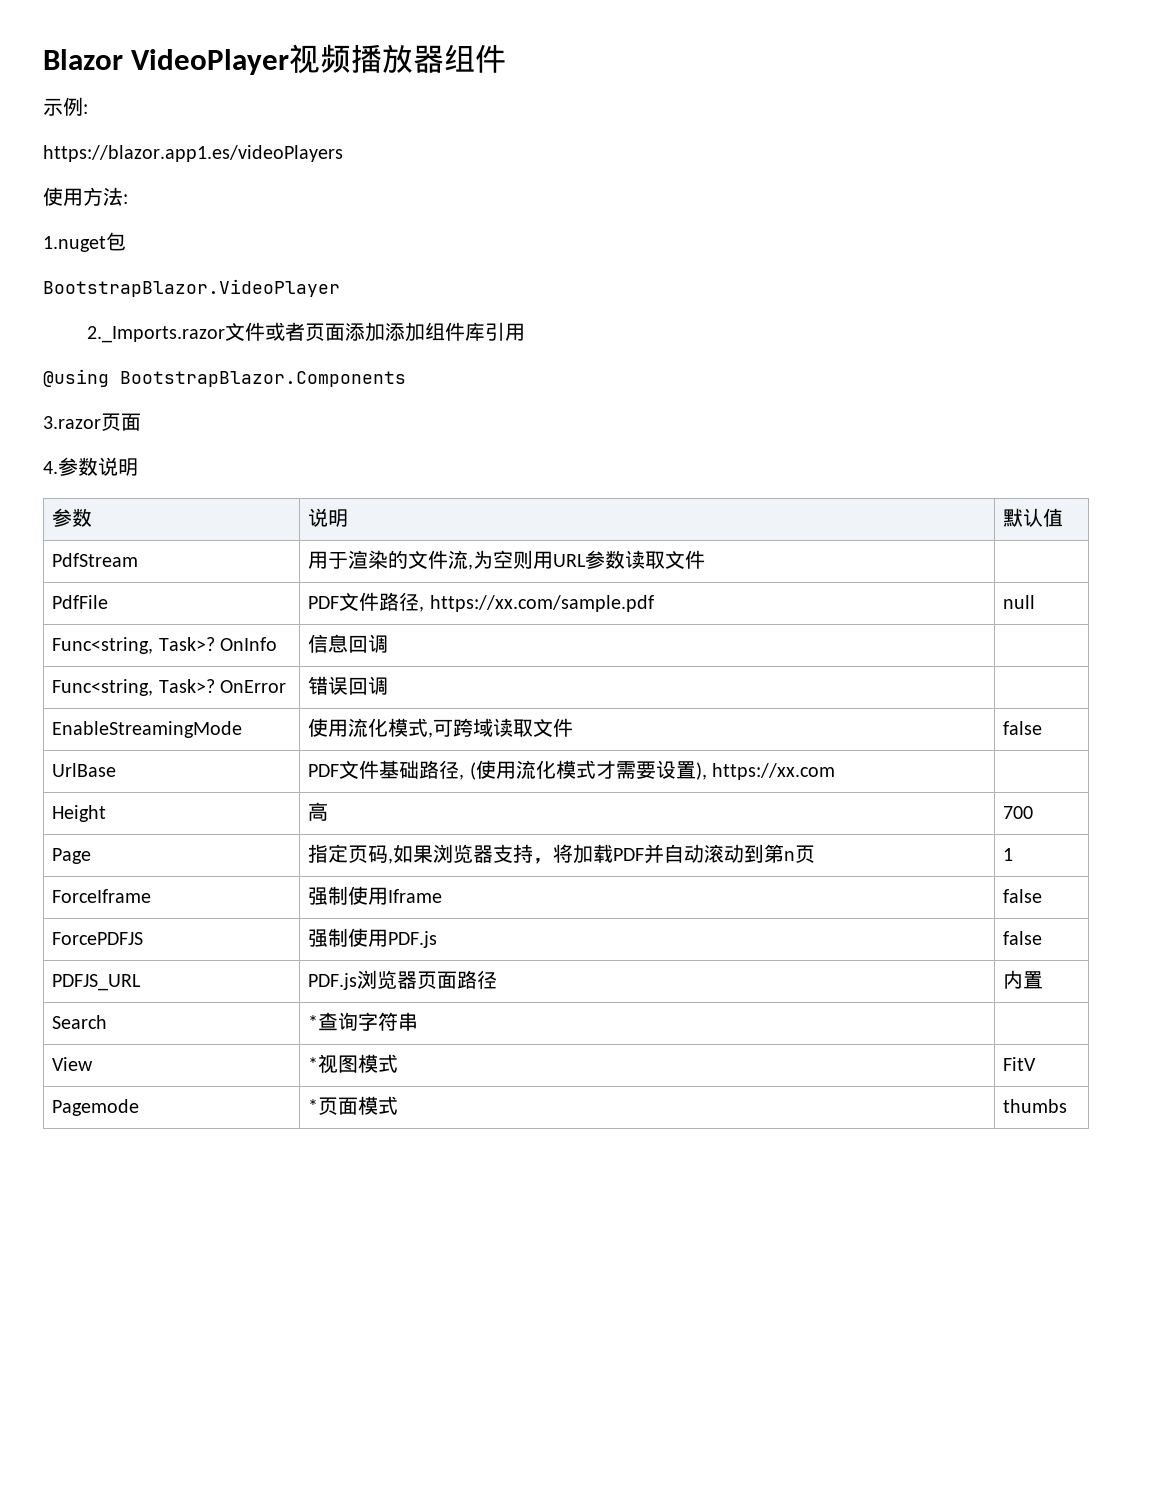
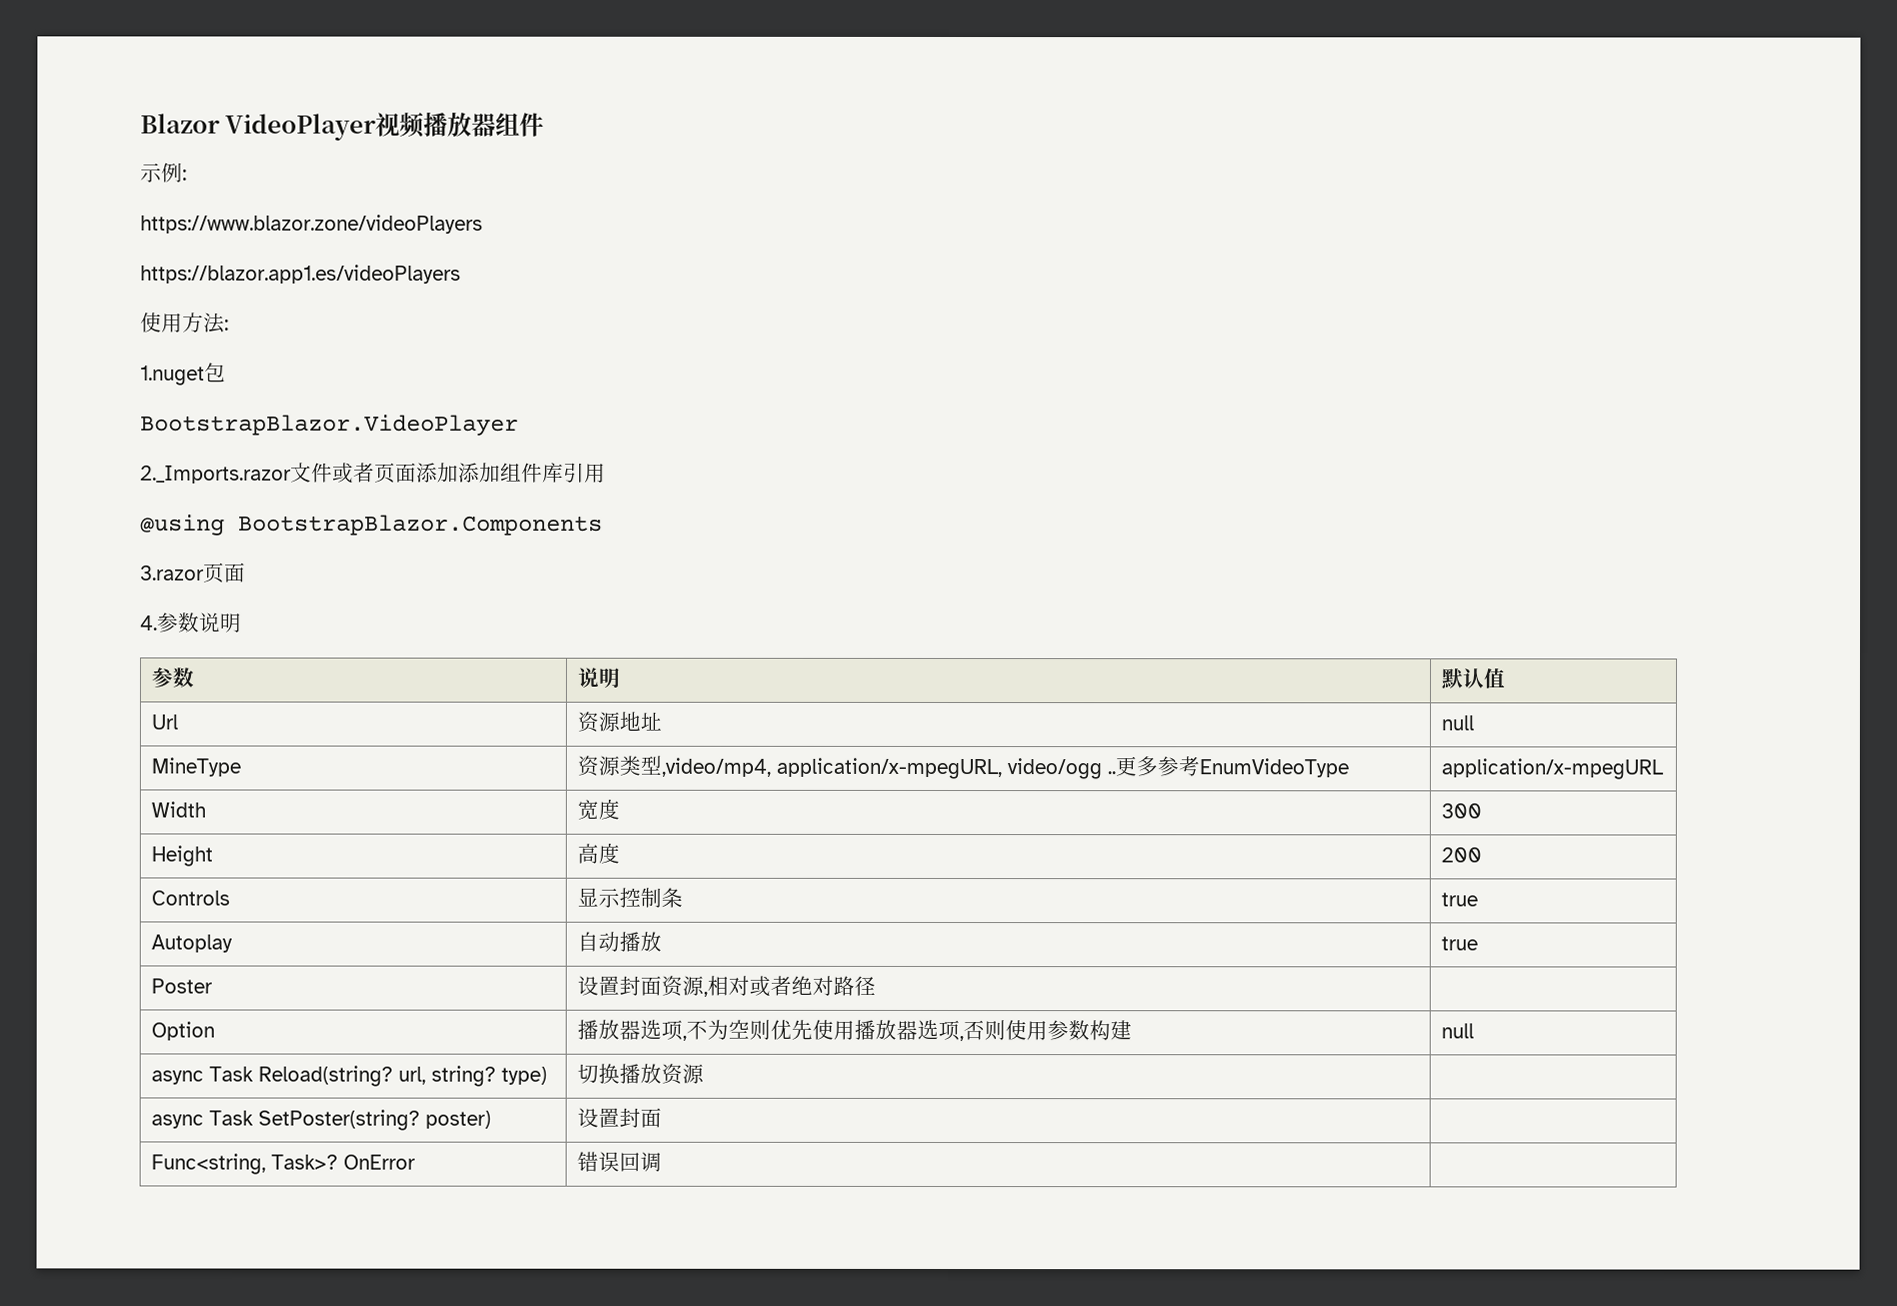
+ https://www.blazor.zone/videoPlayers
- PdfStream | 用于渲染的文件流,为空则用URL参数读取文件 |
- PdfFile | PDF文件路径, https://xx.com/sample.pdf | null
- Func<string, Task>? OnInfo | 信息回调 |
+ Url | 资源地址 | null
+ MineType | 资源类型,video/mp4, application/x-mpegURL, video/ogg ..更多参考EnumVideoType | application/x-mpegURL
+ Width | 宽度 | 300
+ Height | 高度 | 200
+ Controls | 显示控制条 | true
+ Autoplay | 自动播放 | true
+ Poster | 设置封面资源,相对或者绝对路径 |
+ Option | 播放器选项,不为空则优先使用播放器选项,否则使用参数构建 | null
+ async Task Reload(string? url, string? type) | 切换播放资源 |
+ async Task SetPoster(string? poster) | 设置封面 |
- EnableStreamingMode | 使用流化模式,可跨域读取文件 | false
- UrlBase | PDF文件基础路径, (使用流化模式才需要设置), https://xx.com |
- Height | 高 | 700
- Page | 指定页码,如果浏览器支持，将加载PDF并自动滚动到第n页 | 1
- ForceIframe | 强制使用Iframe | false
- ForcePDFJS | 强制使用PDF.js | false
- PDFJS_URL | PDF.js浏览器页面路径 | 内置
- Search | *查询字符串 |
- View | *视图模式 | FitV
- Pagemode | *页面模式 | thumbs

